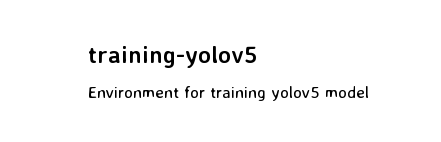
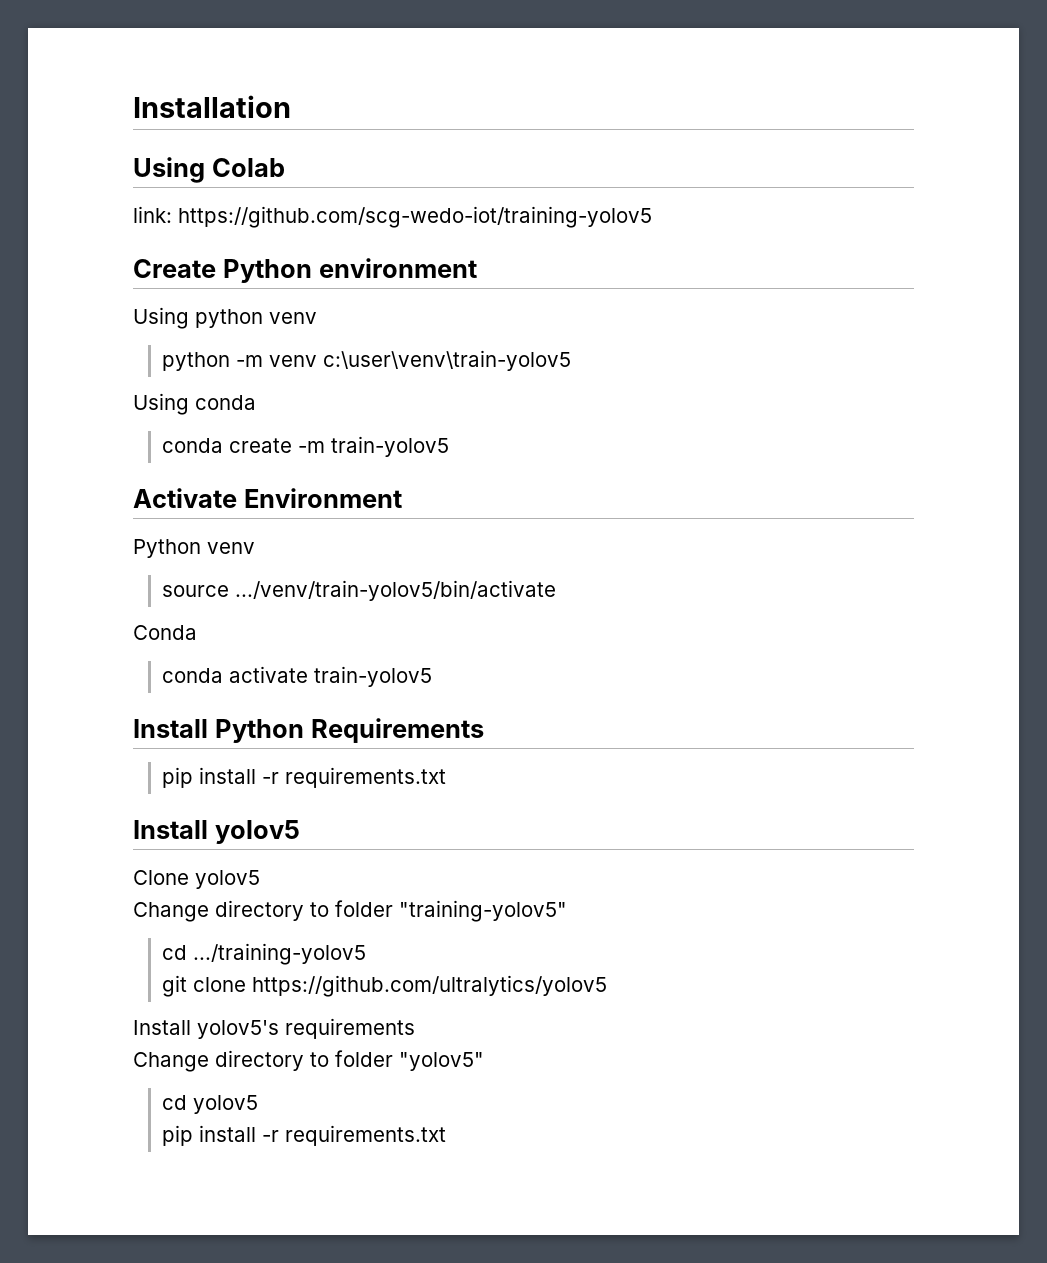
- training-yolov5
- Environment for training yolov5 model
+ Installation
+ Using Colab
+ link: https://github.com/scg-wedo-iot/training-yolov5
+ Create Python environment
+ Using python venv
+ python -m venv c:\user\venv\train-yolov5
+ Using conda
+ conda create -m train-yolov5
+ Activate Environment
+ Python venv
+ source .../venv/train-yolov5/bin/activate
+ Conda
+ conda activate train-yolov5
+ Install Python Requirements
+ pip install -r requirements.txt
+ Install yolov5
+ Clone yolov5
+ Change directory to folder "training-yolov5"
+ cd .../training-yolov5
+ git clone https://github.com/ultralytics/yolov5
+ Install yolov5's requirements
+ Change directory to folder "yolov5"
+ cd yolov5
+ pip install -r requirements.txt

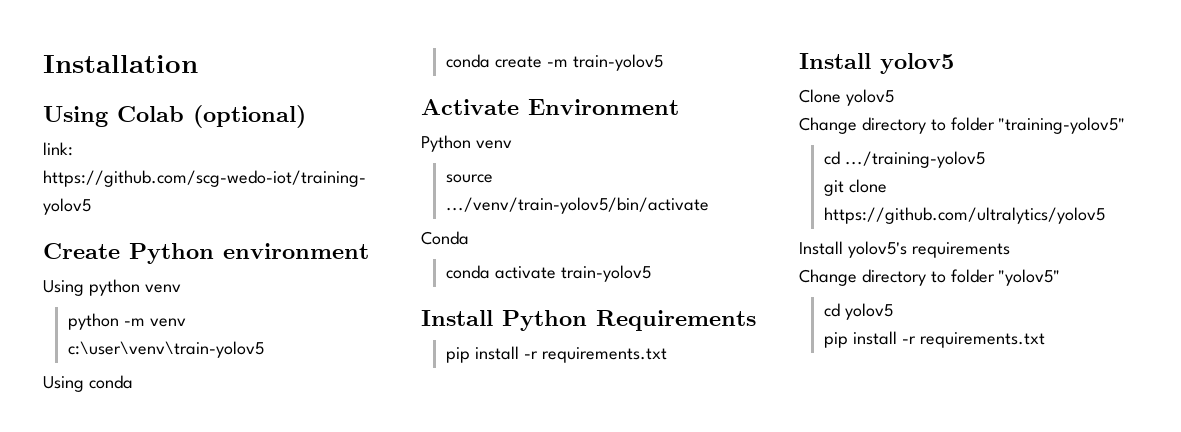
- Using Colab
+ Using Colab (optional)

